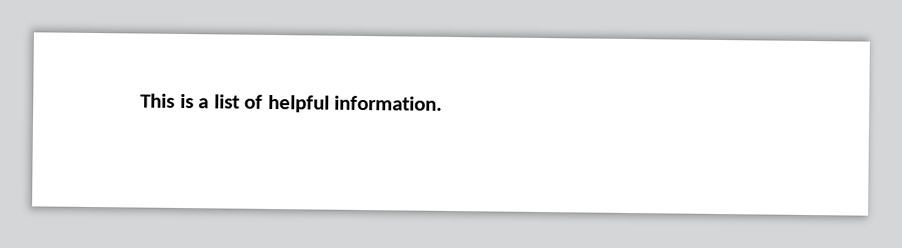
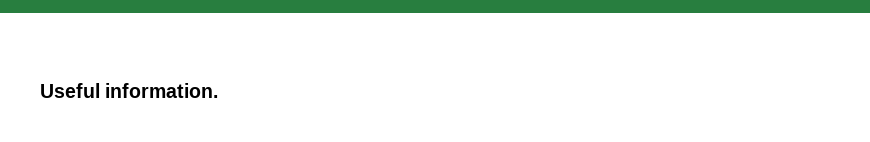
- This is a list of helpful information.
+ Useful information.

